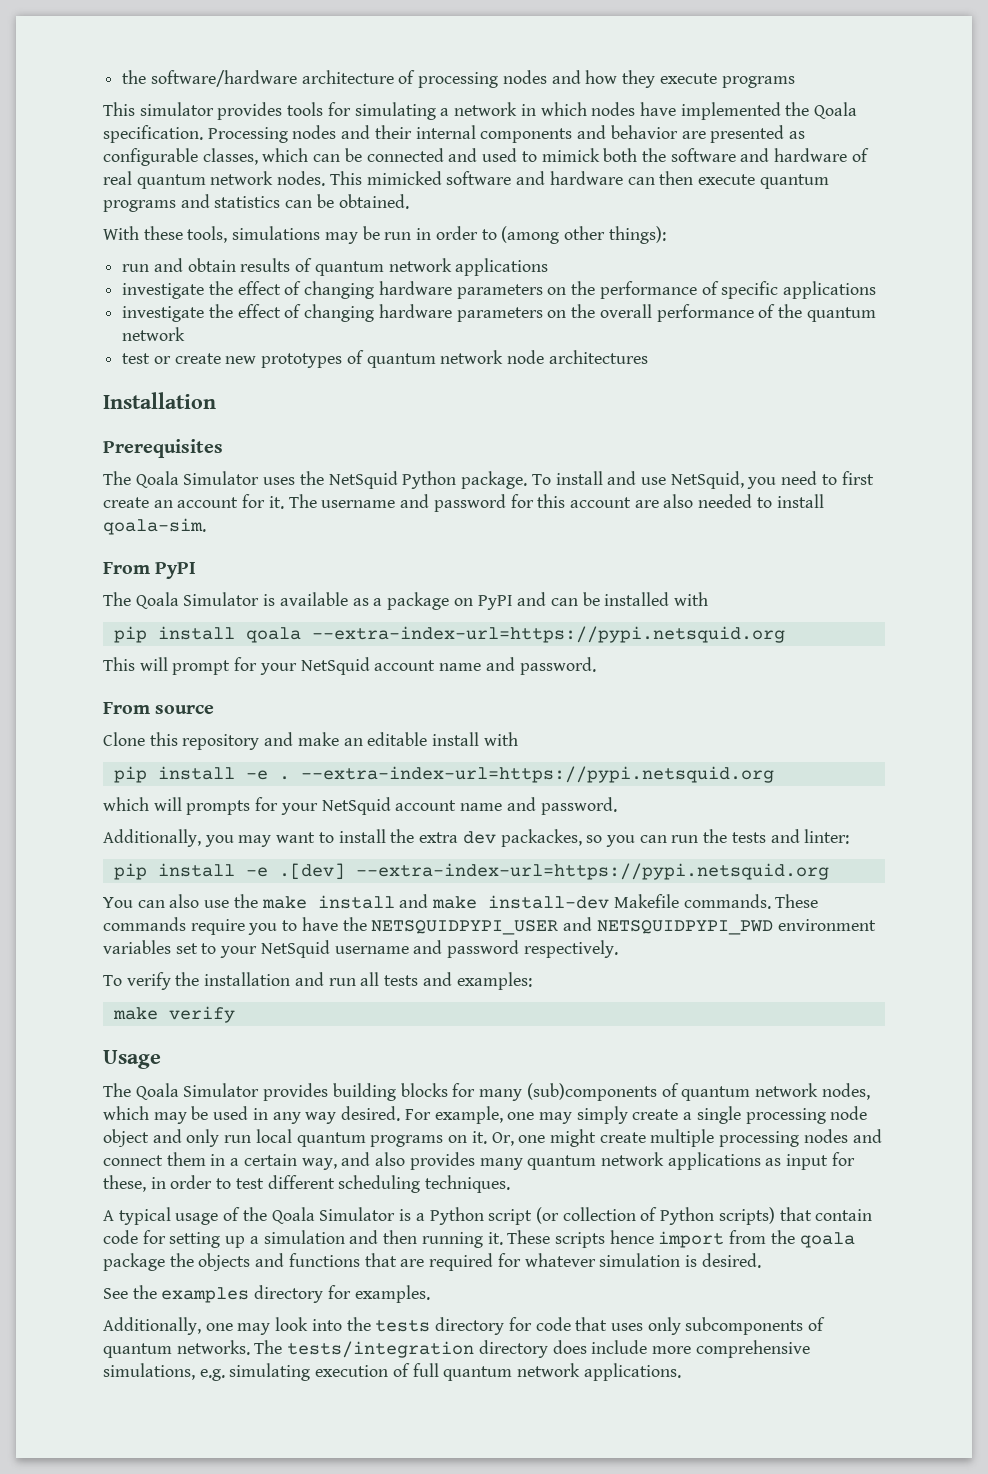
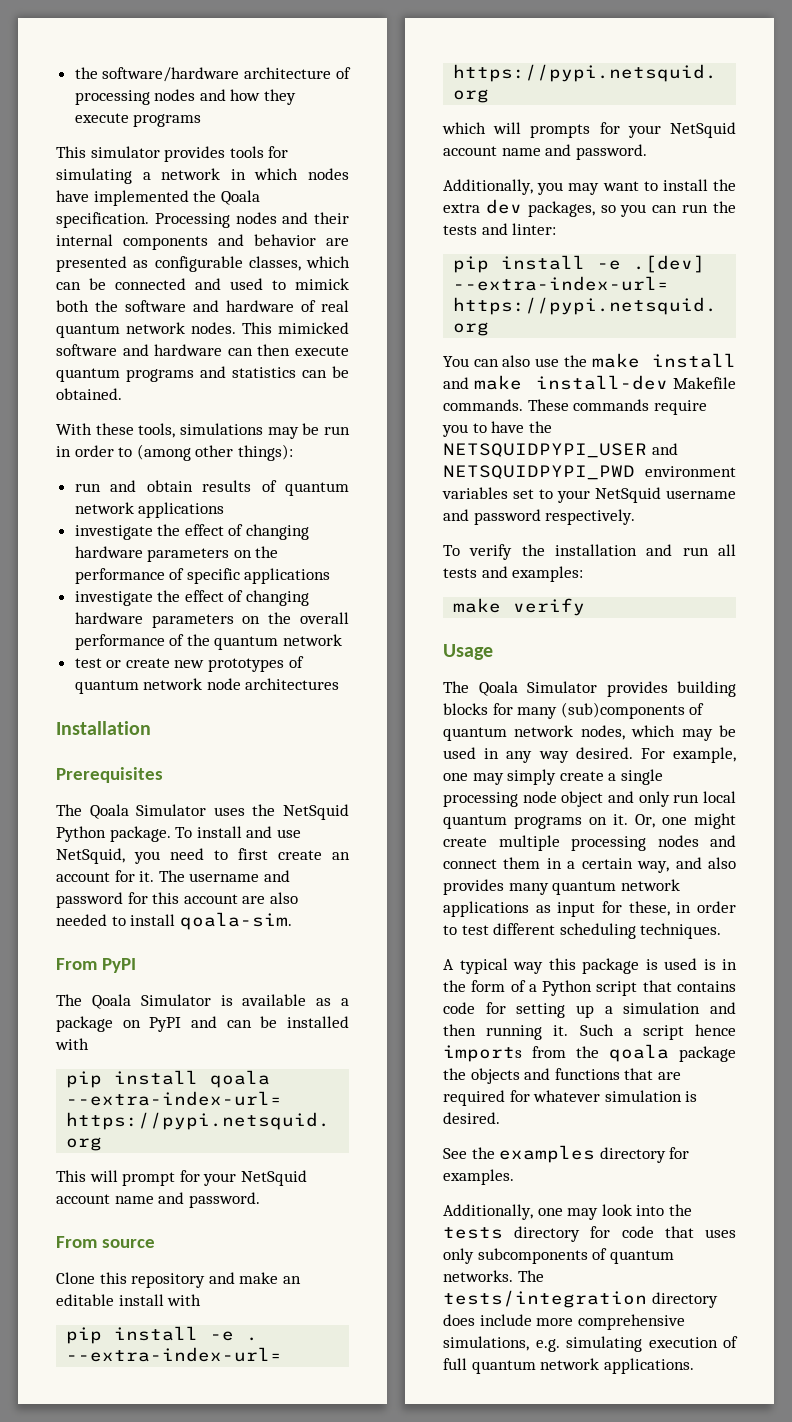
- Additionally, you may want to install the extra dev packackes, so you can run the tests and linter:
+ Additionally, you may want to install the extra dev packages, so you can run the tests and linter:
- A typical usage of the Qoala Simulator is a Python script (or collection of Python scripts) that contain code for setting up a simulation and then running it.
+ A typical way this package is used is in the form of a Python script that contains code for setting up a simulation and then running it.
- These scripts hence import from the qoala package the objects and functions that are required for whatever simulation is desired.
+ Such a script hence imports from the qoala package the objects and functions that are required for whatever simulation is desired.

